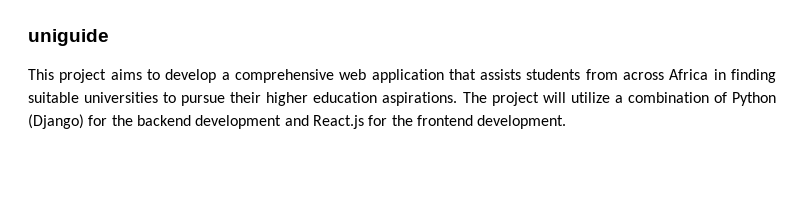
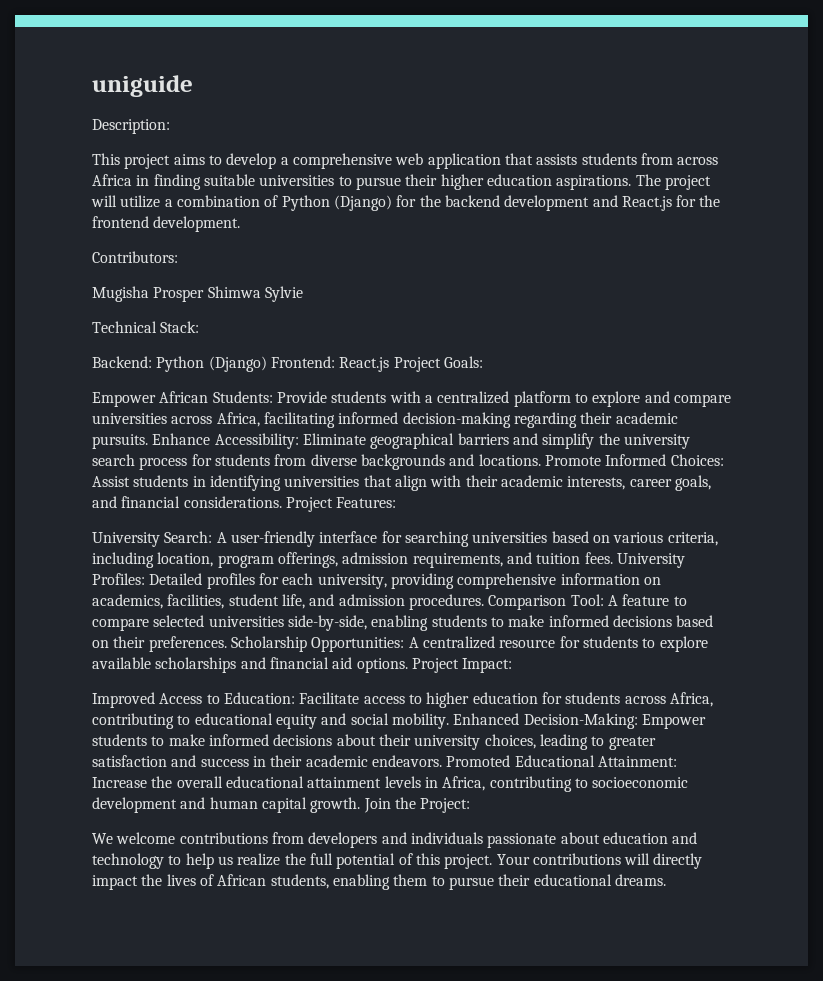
+ Description:
+ Contributors:
+ Mugisha Prosper Shimwa Sylvie
+ Technical Stack:
+ Backend: Python (Django) Frontend: React.js Project Goals:
+ Empower African Students: Provide students with a centralized platform to explore and compare universities across Africa, facilitating informed decision-making regarding their academic pursuits. Enhance Accessibility: Eliminate geographical barriers and simplify the university search process for students from diverse backgrounds and locations. Promote Informed Choices: Assist students in identifying universities that align with their academic interests, career goals, and financial considerations. Project Features:
+ University Search: A user-friendly interface for searching universities based on various criteria, including location, program offerings, admission requirements, and tuition fees. University Profiles: Detailed profiles for each university, providing comprehensive information on academics, facilities, student life, and admission procedures. Comparison Tool: A feature to compare selected universities side-by-side, enabling students to make informed decisions based on their preferences. Scholarship Opportunities: A centralized resource for students to explore available scholarships and financial aid options. Project Impact:
+ Improved Access to Education: Facilitate access to higher education for students across Africa, contributing to educational equity and social mobility. Enhanced Decision-Making: Empower students to make informed decisions about their university choices, leading to greater satisfaction and success in their academic endeavors. Promoted Educational Attainment: Increase the overall educational attainment levels in Africa, contributing to socioeconomic development and human capital growth. Join the Project:
+ We welcome contributions from developers and individuals passionate about education and technology to help us realize the full potential of this project. Your contributions will directly impact the lives of African students, enabling them to pursue their educational dreams.

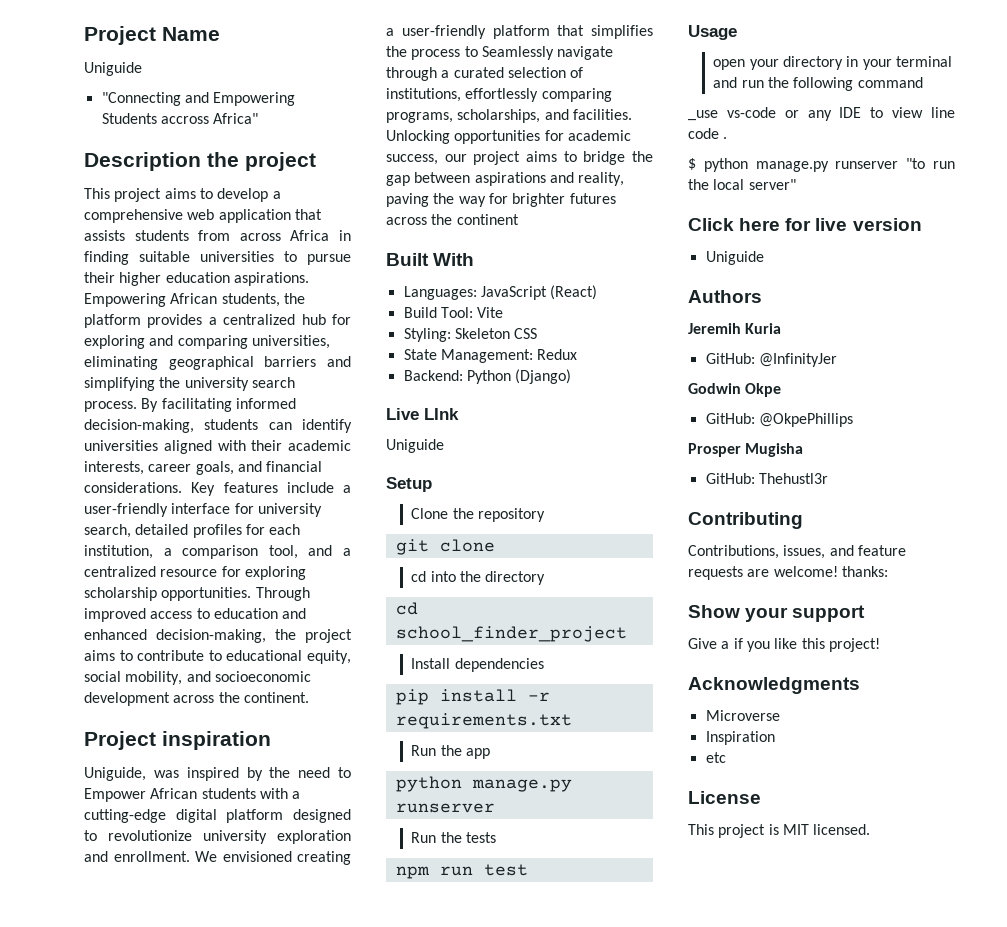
- uniguide
- Description:
+ Project Name
+ Uniguide
+ "Connecting and Empowering Students accross Africa"
+ Description the project
- The project will utilize a combination of Python (Django) for the backend development and React.js for the frontend development.
- Contributors:
- Mugisha Prosper Shimwa Sylvie
- Technical Stack:
- Backend: Python (Django) Frontend: React.js Project Goals:
- Empower African Students: Provide students with a centralized platform to explore and compare universities across Africa, facilitating informed decision-making regarding their academic pursuits. Enhance Accessibility: Eliminate geographical barriers and simplify the university search process for students from diverse backgrounds and locations. Promote Informed Choices: Assist students in identifying universities that align with their academic interests, career goals, and financial considerations.
+ Empowering African students, the platform provides a centralized hub for exploring and comparing universities, eliminating geographical barriers and simplifying the university search process. By facilitating informed decision-making, students can identify universities aligned with their academic interests, career goals, and financial considerations.
- Project Features:
- University Search: A user-friendly interface for searching universities based on various criteria, including location, program offerings, admission requirements, and tuition fees. University Profiles: Detailed profiles for each university, providing comprehensive information on academics, facilities, student life, and admission procedures. Comparison Tool: A feature to compare selected universities side-by-side, enabling students to make informed decisions based on their preferences. Scholarship Opportunities: A centralized resource for students to explore available scholarships and financial aid options. Project Impact:
- Improved Access to Education: Facilitate access to higher education for students across Africa, contributing to educational equity and social mobility. Enhanced Decision-Making: Empower students to make informed decisions about their university choices, leading to greater satisfaction and success in their academic endeavors. Promoted Educational Attainment: Increase the overall educational attainment levels in Africa, contributing to socioeconomic development and human capital growth. Join the Project:
- We welcome contributions from developers and individuals passionate about education and technology to help us realize the full potential of this project. Your contributions will directly impact the lives of African students, enabling them to pursue their educational dreams.
+ Key features include a user-friendly interface for university search, detailed profiles for each institution, a comparison tool, and a centralized resource for exploring scholarship opportunities. Through improved access to education and enhanced decision-making, the project aims to contribute to educational equity, social mobility, and socioeconomic development across the continent.
+ Project inspiration
+ Uniguide, was inspired by the need to Empower African students with a cutting-edge digital platform designed to revolutionize university exploration and enrollment. We envisioned creating a user-friendly platform that simplifies the process to Seamlessly navigate through a curated selection of institutions, effortlessly comparing programs, scholarships, and facilities. Unlocking opportunities for academic success, our project aims to bridge the gap between aspirations and reality, paving the way for brighter futures across the continent
+ Built With
+ Languages: JavaScript (React)
+ Build Tool: Vite
+ Styling: Skeleton CSS
+ State Management: Redux
+ Backend: Python (Django)
+ Live LInk
+ Uniguide
+ Setup
+ Clone the repository
+ git clone
+ cd into the directory
+ cd school_finder_project
+ Install dependencies
+ pip install -r requirements.txt
+ Run the app
+ python manage.py runserver
+ Run the tests
+ npm run test
+ Usage
+ open your directory in your terminal and run the following command
+ _use vs-code or any IDE to view line code .
+ $ python manage.py runserver "to run the local server"
+ Click here for live version
+ Uniguide
+ Authors
+ Jeremih Kuria
+ GitHub: @InfinityJer
+ Godwin Okpe
+ GitHub: @OkpePhillips
+ Prosper Mugisha
+ GitHub: Thehustl3r
+ Contributing
+ Contributions, issues, and feature requests are welcome! thanks:
+ Show your support
+ Give a if you like this project!
+ Acknowledgments
+ Microverse
+ Inspiration
+ etc
+ License
+ This project is MIT licensed.

